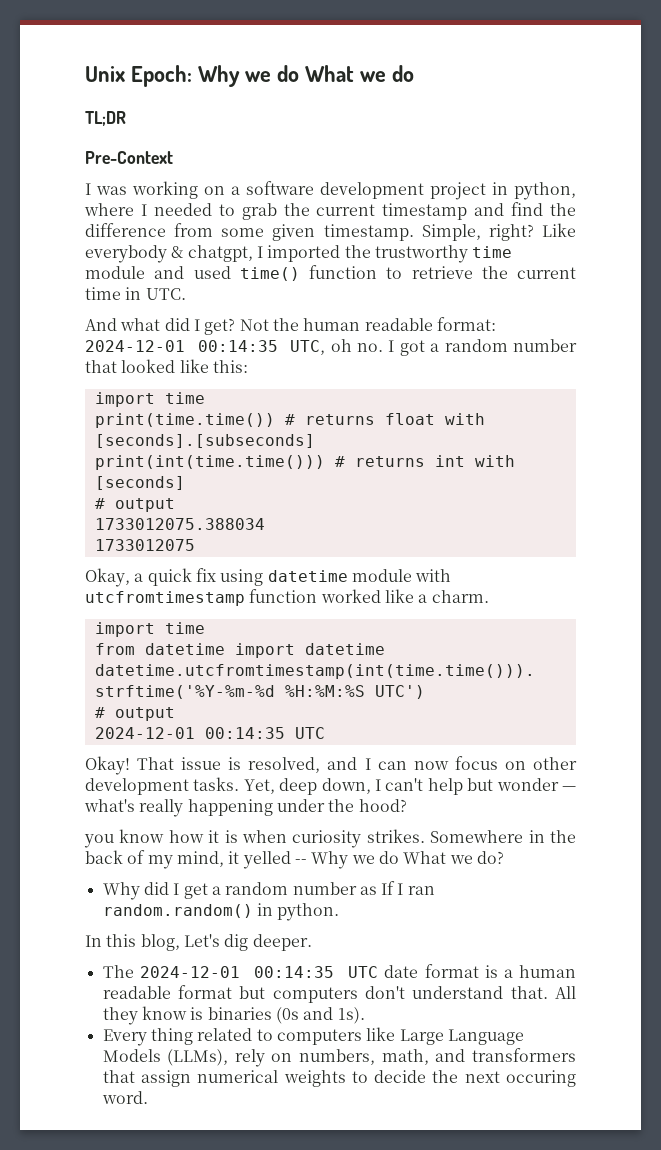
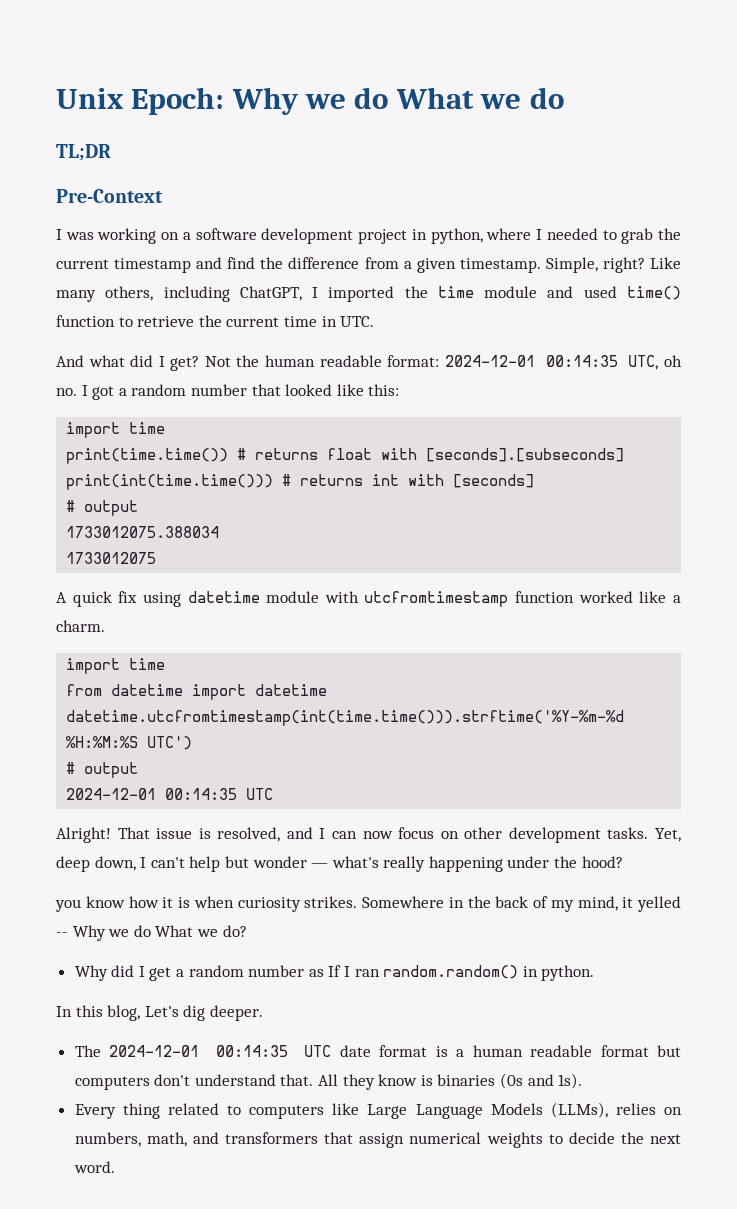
- I was working on a software development project in python, where I needed to grab the current timestamp and find the difference from some given timestamp.
+ I was working on a software development project in python, where I needed to grab the current timestamp and find the difference from a given timestamp.
- Like everybody & chatgpt, I imported the trustworthy time module and used time() function to retrieve the current time in UTC.
+ Like many others, including ChatGPT, I imported the time module and used time() function to retrieve the current time in UTC.
- Okay, a quick fix using datetime module with utcfromtimestamp function worked like a charm.
+ A quick fix using datetime module with utcfromtimestamp function worked like a charm.
- Okay!
+ Alright!
- Every thing related to computers like Large Language Models (LLMs), rely on numbers, math, and transformers that assign numerical weights to decide the next occuring word.
+ Every thing related to computers like Large Language Models (LLMs), relies on numbers, math, and transformers that assign numerical weights to decide the next word.

